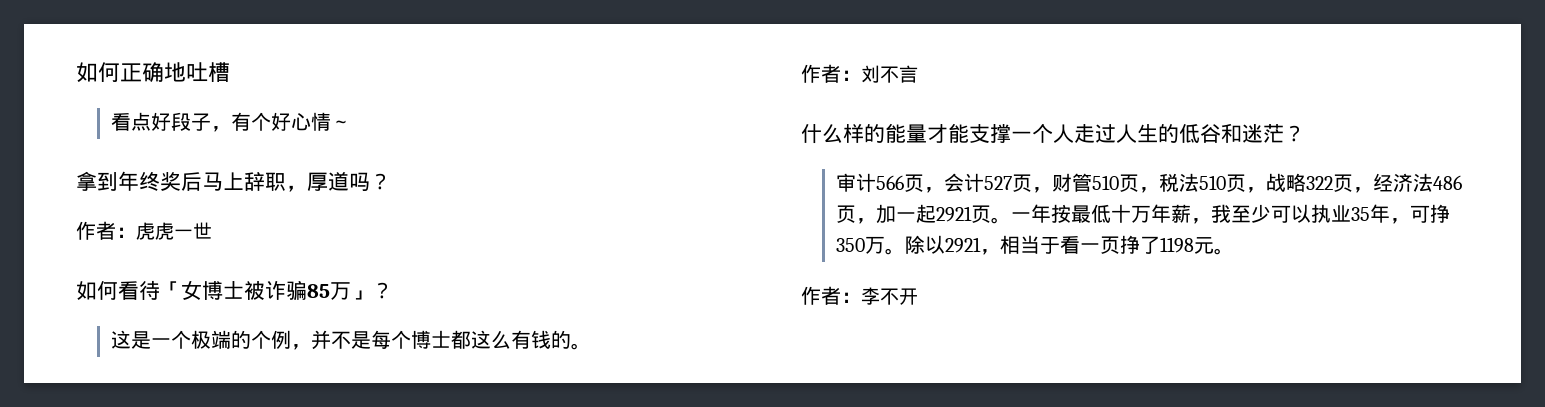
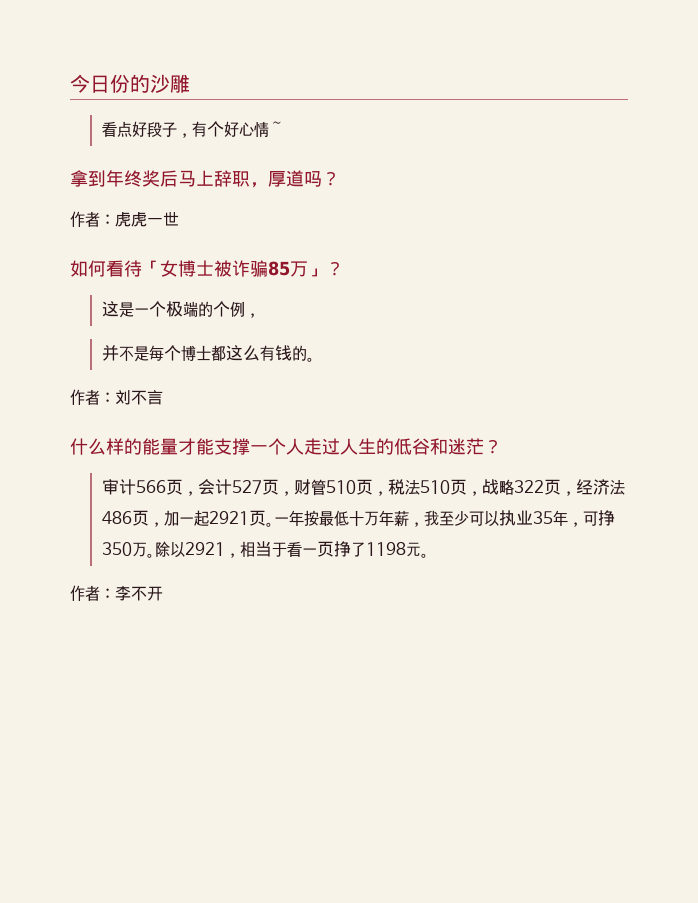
- 如何正确地吐槽
+ 今日份的沙雕
- 这是一个极端的个例，并不是每个博士都这么有钱的。
+ 这是一个极端的个例，
+ 并不是每个博士都这么有钱的。

